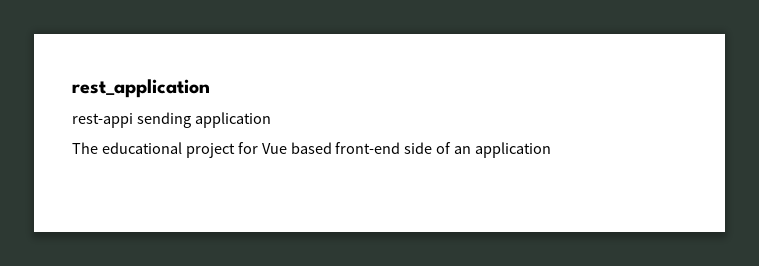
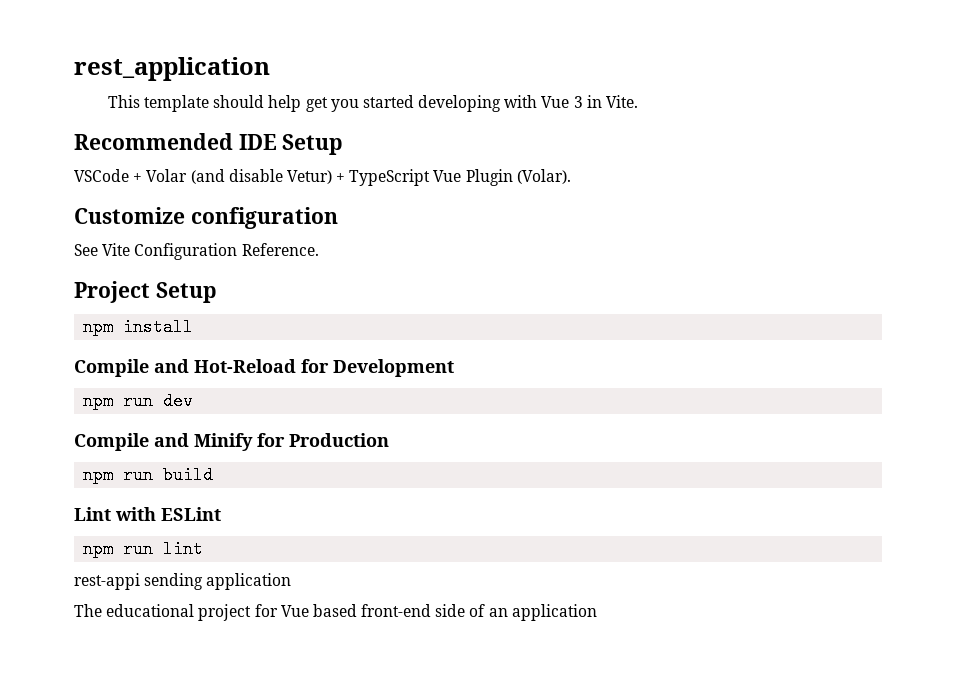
+ This template should help get you started developing with Vue 3 in Vite.
+ Recommended IDE Setup
+ VSCode + Volar (and disable Vetur) + TypeScript Vue Plugin (Volar).
+ Customize configuration
+ See Vite Configuration Reference.
+ Project Setup
+ npm install
+ Compile and Hot-Reload for Development
+ npm run dev
+ Compile and Minify for Production
+ npm run build
+ Lint with ESLint
+ npm run lint

